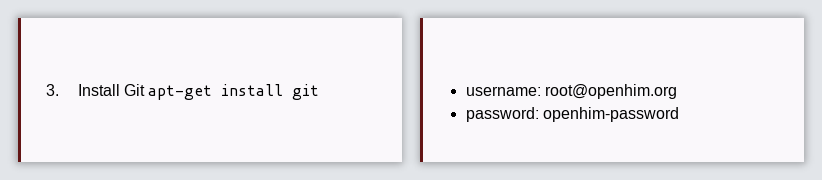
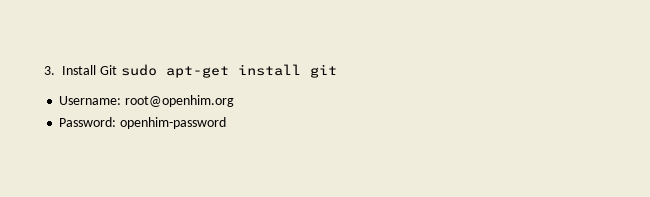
- 3. Install Git apt-get install git
+ 3. Install Git sudo apt-get install git
- username: root@openhim.org
+ Username: root@openhim.org
- password: openhim-password
+ Password: openhim-password

